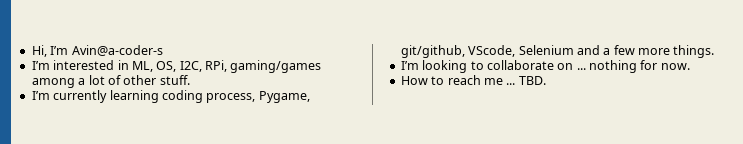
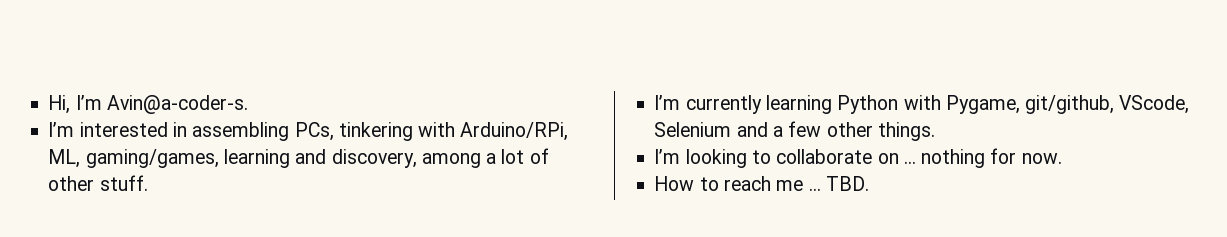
- Hi, I’m Avin@a-coder-s
+ Hi, I’m Avin@a-coder-s.
- I’m interested in ML, OS, I2C, RPi, gaming/games among a lot of other stuff.
+ I’m interested in assembling PCs, tinkering with Arduino/RPi, ML, gaming/games, learning and discovery, among a lot of other stuff.
- I’m currently learning coding process, Pygame, git/github, VScode, Selenium and a few more things.
+ I’m currently learning Python with Pygame, git/github, VScode, Selenium and a few other things.

